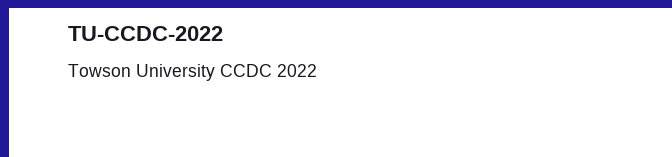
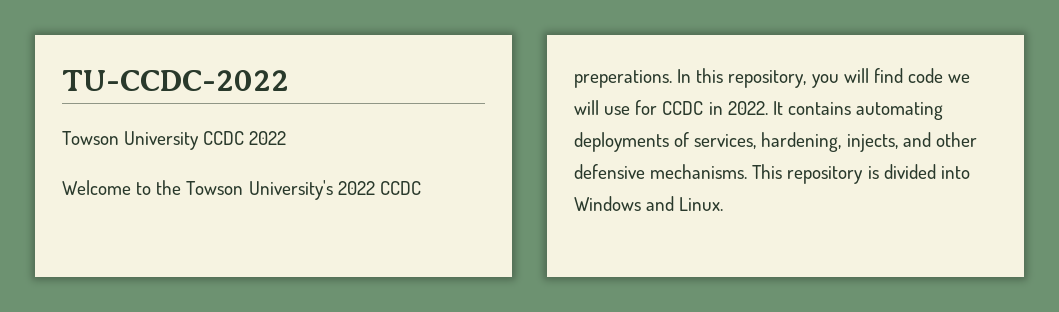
+ Welcome to the Towson University's 2022 CCDC preperations. In this repository, you will find code we will use for CCDC in 2022. It contains automating deployments of services, hardening, injects, and other defensive mechanisms. This repository is divided into Windows and Linux.

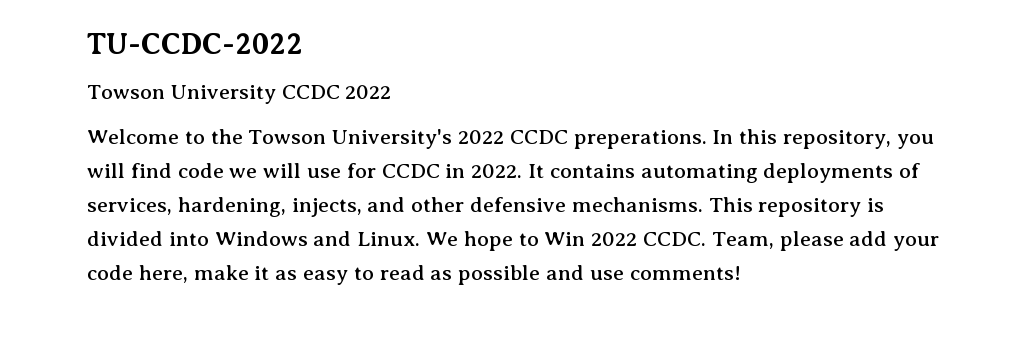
+ We hope to Win 2022 CCDC. Team, please add your code here, make it as easy to read as possible and use comments!

